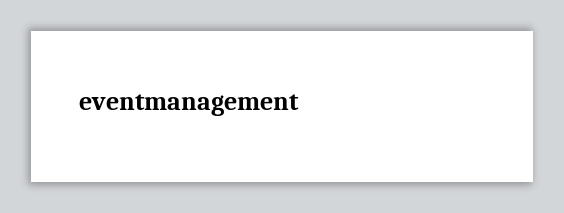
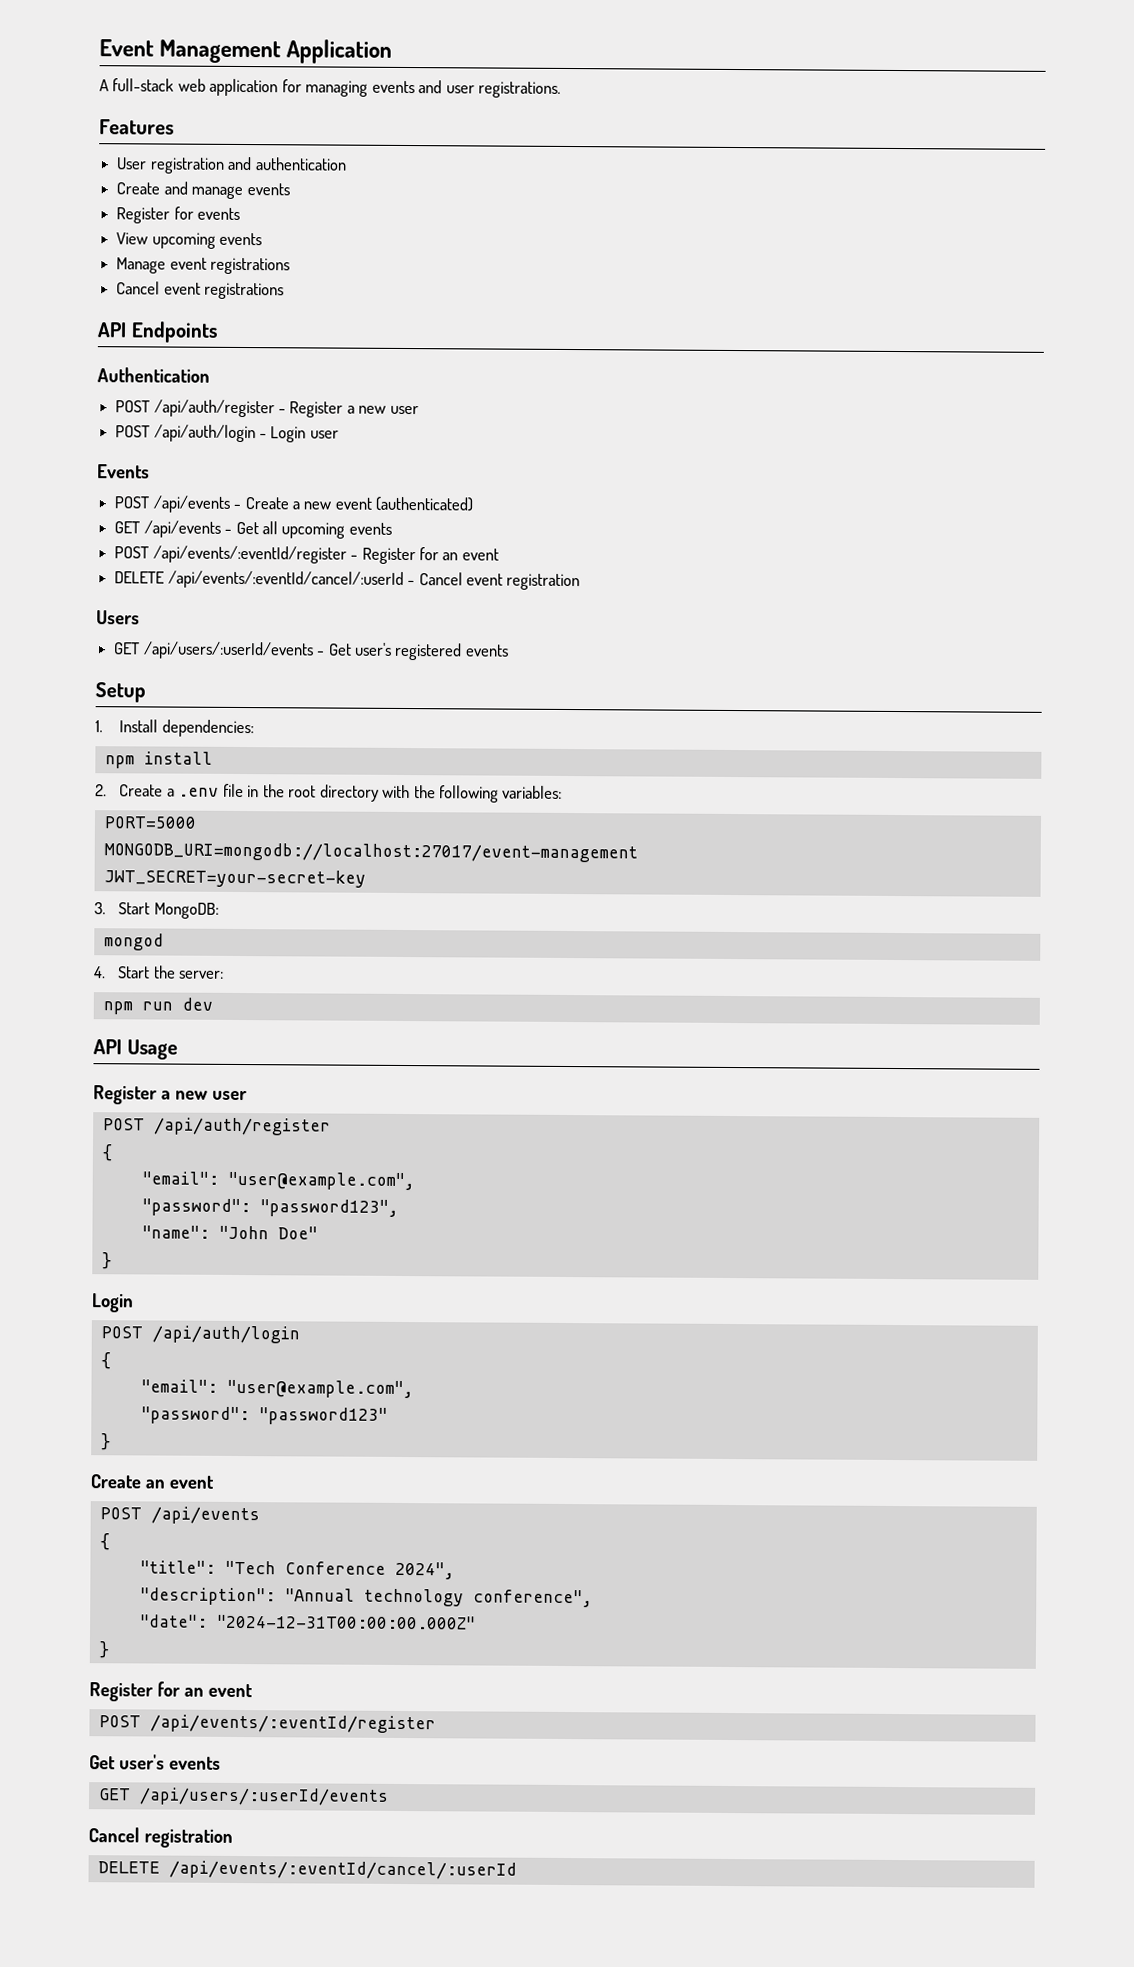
- eventmanagement
+ Event Management Application
+ A full-stack web application for managing events and user registrations.
+ Features
+ User registration and authentication
+ Create and manage events
+ Register for events
+ View upcoming events
+ Manage event registrations
+ Cancel event registrations
+ API Endpoints
+ Authentication
+ POST /api/auth/register - Register a new user
+ POST /api/auth/login - Login user
+ Events
+ POST /api/events - Create a new event (authenticated)
+ GET /api/events - Get all upcoming events
+ POST /api/events/:eventId/register - Register for an event
+ DELETE /api/events/:eventId/cancel/:userId - Cancel event registration
+ Users
+ GET /api/users/:userId/events - Get user's registered events
+ Setup
+ 1. Install dependencies:
+ npm install
+ 2. Create a .env file in the root directory with the following variables:
+ PORT=5000
+ MONGODB_URI=mongodb://localhost:27017/event-management
+ JWT_SECRET=your-secret-key
+ 3. Start MongoDB:
+ mongod
+ 4. Start the server:
+ npm run dev
+ API Usage
+ Register a new user
+ POST /api/auth/register
+ {
+ "email": "user@example.com",
+ "password": "password123",
+ "name": "John Doe"
+ }
+ Login
+ POST /api/auth/login
+ {
+ "email": "user@example.com",
+ "password": "password123"
+ }
+ Create an event
+ POST /api/events
+ {
+ "title": "Tech Conference 2024",
+ "description": "Annual technology conference",
+ "date": "2024-12-31T00:00:00.000Z"
+ }
+ Register for an event
+ POST /api/events/:eventId/register
+ Get user's events
+ GET /api/users/:userId/events
+ Cancel registration
+ DELETE /api/events/:eventId/cancel/:userId

